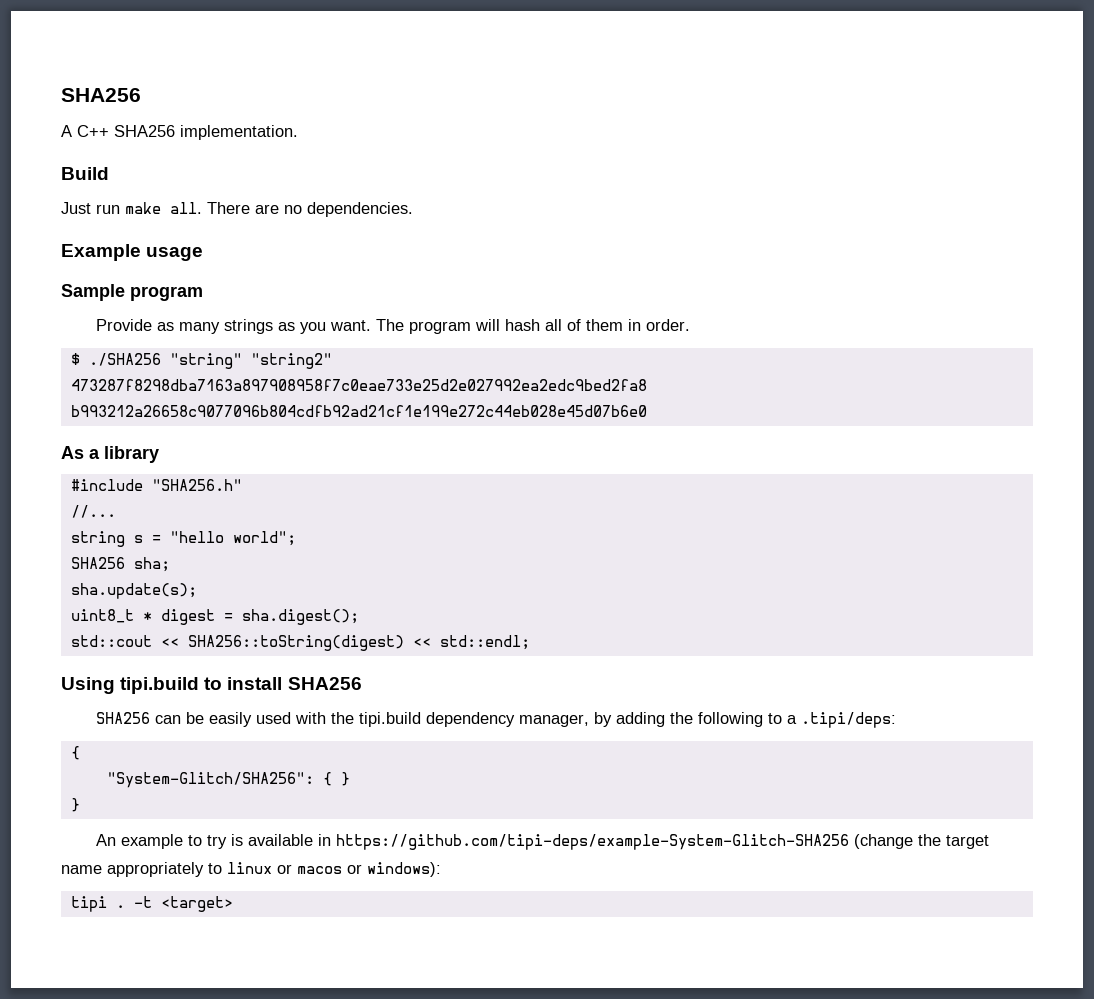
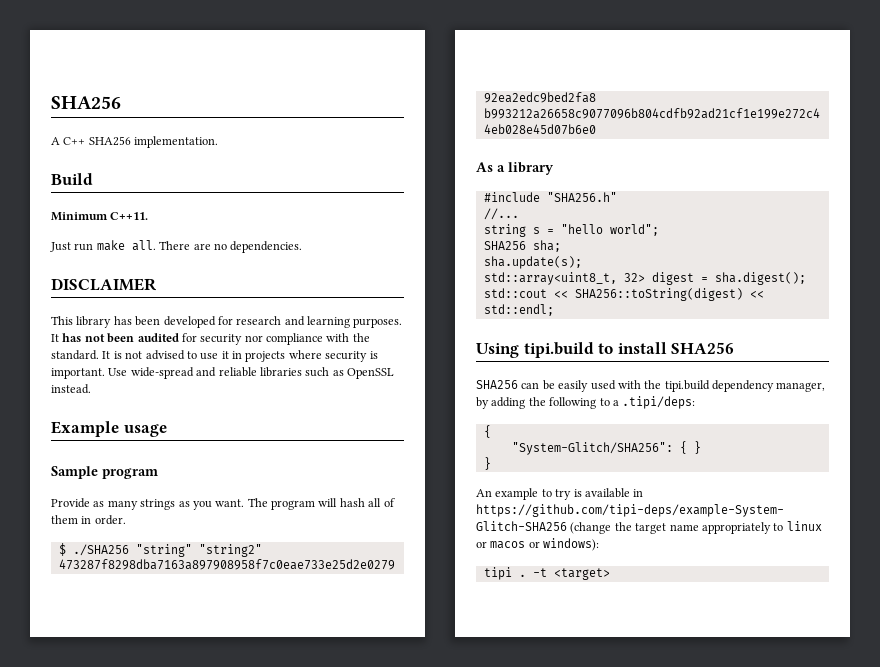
+ Minimum C++11.
+ DISCLAIMER
+ This library has been developed for research and learning purposes. It has not been audited for security nor compliance with the standard. It is not advised to use it in projects where security is important. Use wide-spread and reliable libraries such as OpenSSL instead.
- uint8_t * digest = sha.digest();
+ std::array<uint8_t, 32> digest = sha.digest();

